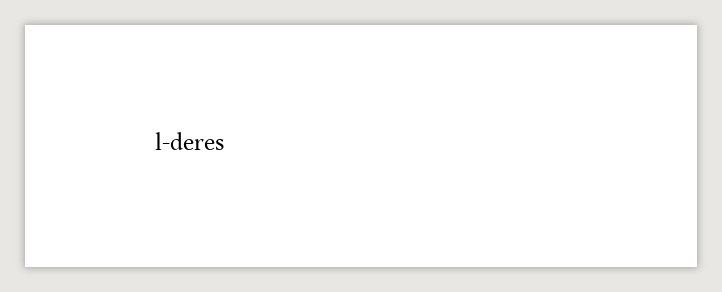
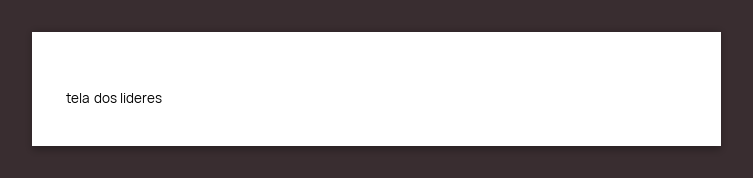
- l-deres
+ tela dos lideres

